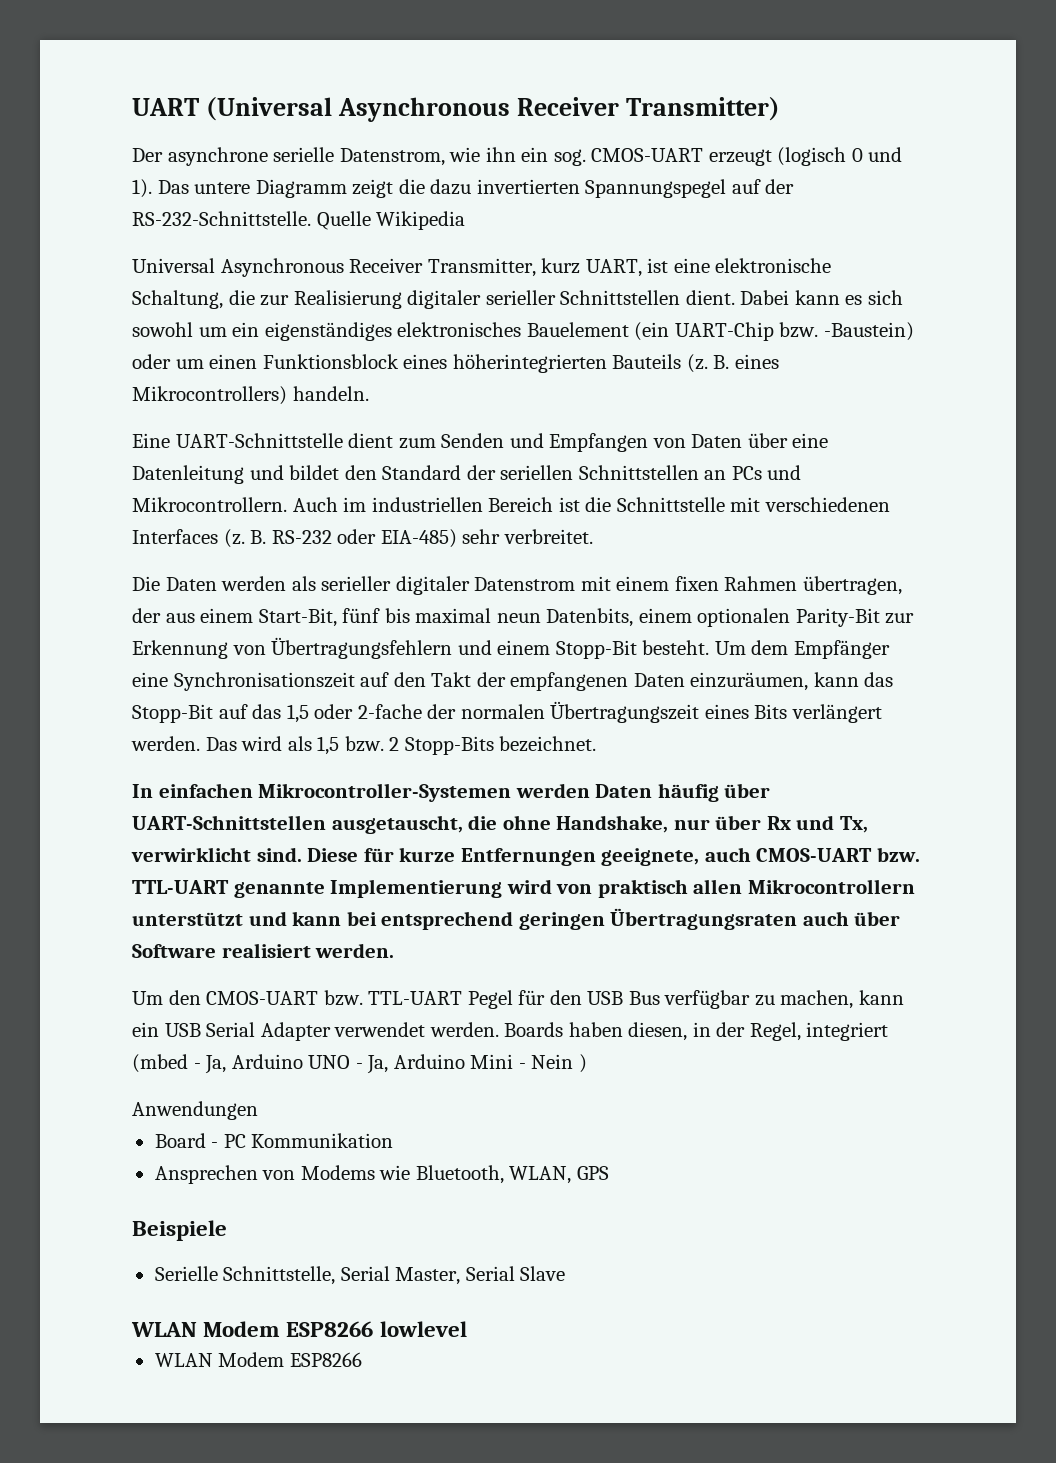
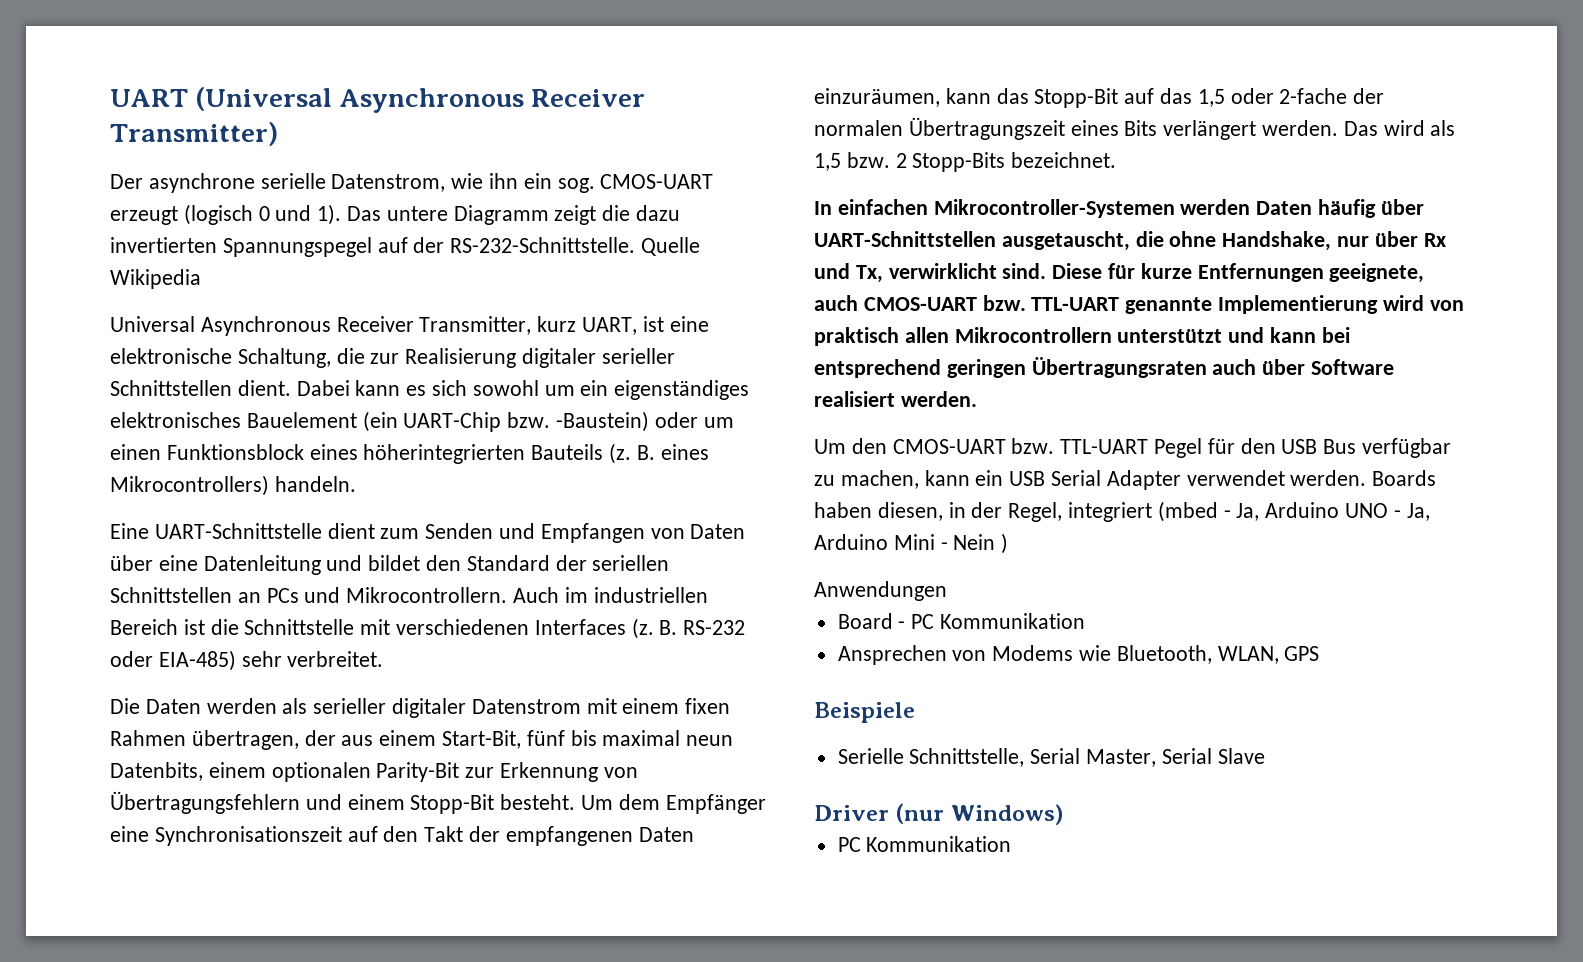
- WLAN Modem ESP8266 lowlevel
- WLAN Modem ESP8266
+ Driver (nur Windows)
+ PC Kommunikation

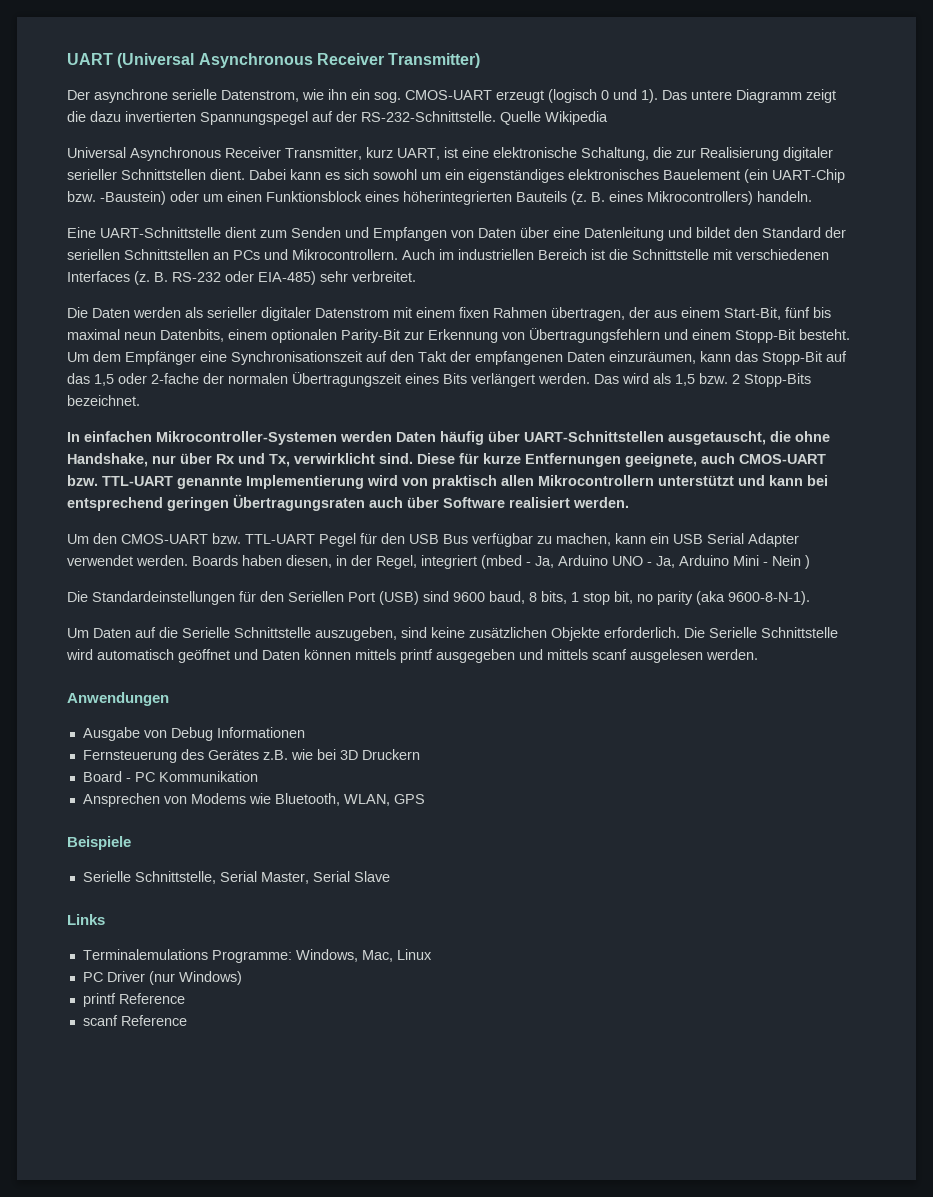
+ Die Standardeinstellungen für den Seriellen Port (USB) sind 9600 baud, 8 bits, 1 stop bit, no parity (aka 9600-8-N-1).
+ Um Daten auf die Serielle Schnittstelle auszugeben, sind keine zusätzlichen Objekte erforderlich. Die Serielle Schnittstelle wird automatisch geöffnet und Daten können mittels printf ausgegeben und mittels scanf ausgelesen werden.
  Anwendungen
+ Ausgabe von Debug Informationen
+ Fernsteuerung des Gerätes z.B. wie bei 3D Druckern
- Driver (nur Windows)
- PC Kommunikation
+ Links
+ Terminalemulations Programme: Windows, Mac, Linux
+ PC Driver (nur Windows)
+ printf Reference
+ scanf Reference

